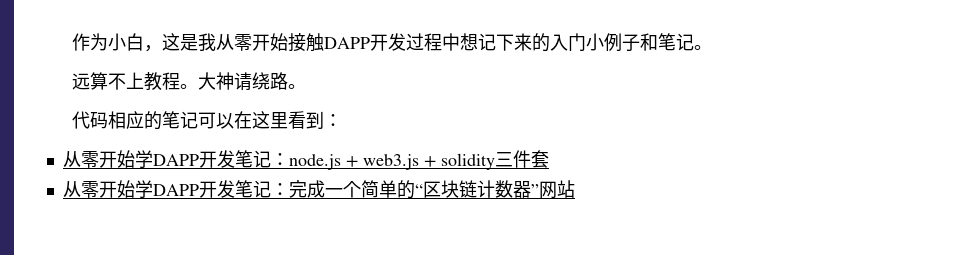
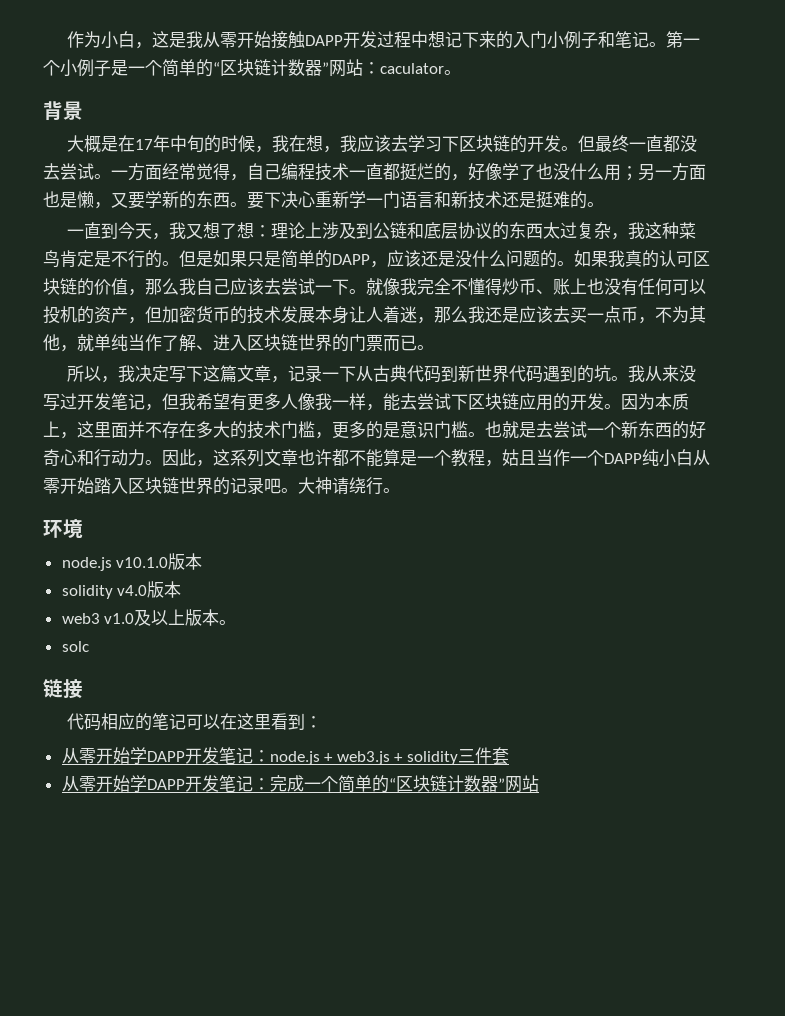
- 作为小白，这是我从零开始接触DAPP开发过程中想记下来的入门小例子和笔记。
- 远算不上教程。
+ 作为小白，这是我从零开始接触DAPP开发过程中想记下来的入门小例子和笔记。第一个小例子是一个简单的“区块链计数器”网站：caculator。
+ 背景
+ 大概是在17年中旬的时候，我在想，我应该去学习下区块链的开发。但最终一直都没去尝试。一方面经常觉得，自己编程技术一直都挺烂的，好像学了也没什么用；另一方面也是懒，又要学新的东西。要下决心重新学一门语言和新技术还是挺难的。
+ 一直到今天，我又想了想：理论上涉及到公链和底层协议的东西太过复杂，我这种菜鸟肯定是不行的。但是如果只是简单的DAPP，应该还是没什么问题的。如果我真的认可区块链的价值，那么我自己应该去尝试一下。就像我完全不懂得炒币、账上也没有任何可以投机的资产，但加密货币的技术发展本身让人着迷，那么我还是应该去买一点币，不为其他，就单纯当作了解、进入区块链世界的门票而已。
+ 所以，我决定写下这篇文章，记录一下从古典代码到新世界代码遇到的坑。我从来没写过开发笔记，但我希望有更多人像我一样，能去尝试下区块链应用的开发。因为本质上，这里面并不存在多大的技术门槛，更多的是意识门槛。也就是去尝试一个新东西的好奇心和行动力。因此，这系列文章也许都不能算是一个教程，姑且当作一个DAPP纯小白从零开始踏入区块链世界的记录吧。
- 大神请绕路。
+ 大神请绕行。
+ 环境
+ node.js v10.1.0版本
+ solidity v4.0版本
+ web3 v1.0及以上版本。
+ solc
+ 链接

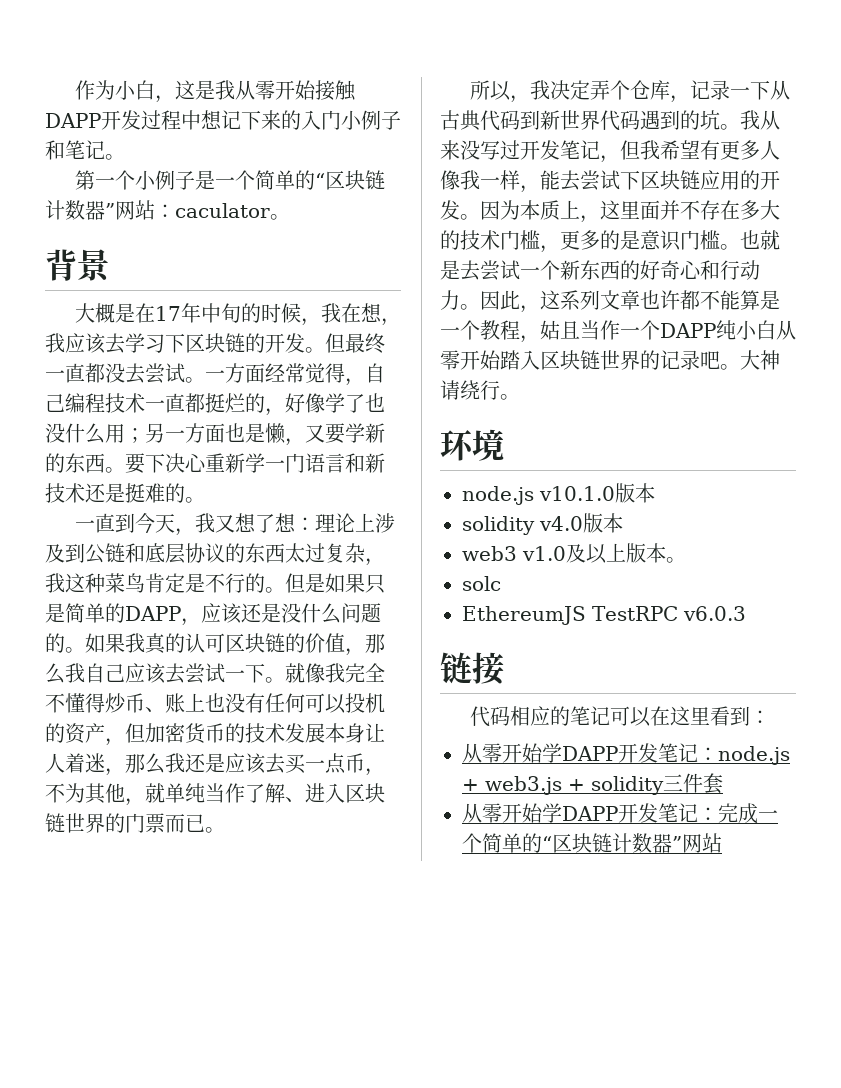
- 作为小白，这是我从零开始接触DAPP开发过程中想记下来的入门小例子和笔记。第一个小例子是一个简单的“区块链计数器”网站：caculator。
+ 作为小白，这是我从零开始接触DAPP开发过程中想记下来的入门小例子和笔记。
+ 第一个小例子是一个简单的“区块链计数器”网站：caculator。
- 所以，我决定写下这篇文章，记录一下从古典代码到新世界代码遇到的坑。
+ 所以，我决定弄个仓库，记录一下从古典代码到新世界代码遇到的坑。
+ EthereumJS TestRPC v6.0.3

